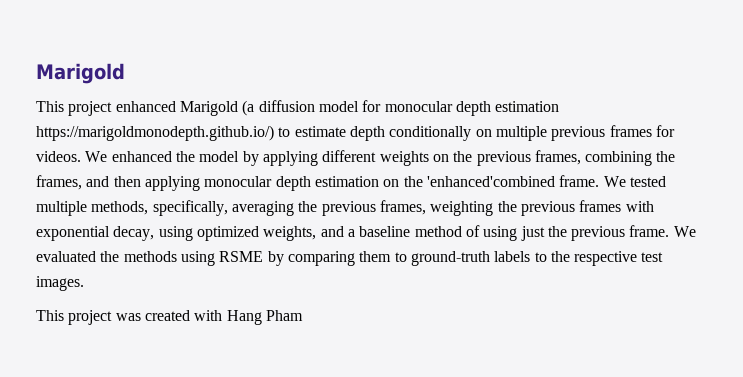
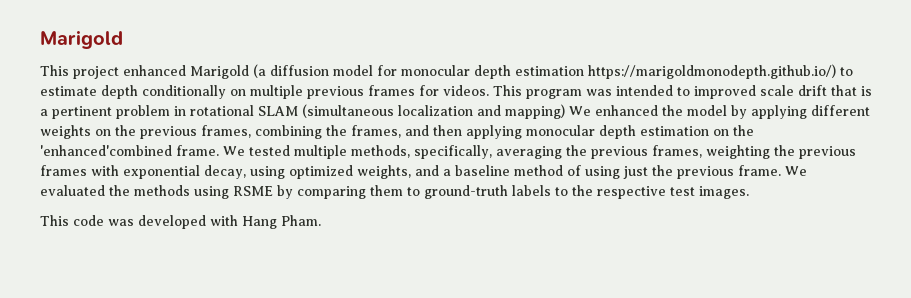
- We enhanced the model by applying different weights on the previous frames, combining the frames, and then applying monocular depth estimation on the 'enhanced'combined frame.
+ This program was intended to improved scale drift that is a pertinent problem in rotational SLAM (simultaneous localization and mapping) We enhanced the model by applying different weights on the previous frames, combining the frames, and then applying monocular depth estimation on the 'enhanced'combined frame.
- This project was created with Hang Pham
+ This code was developed with Hang Pham.

